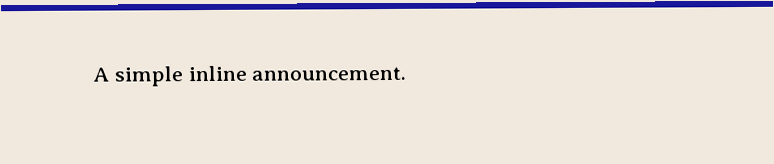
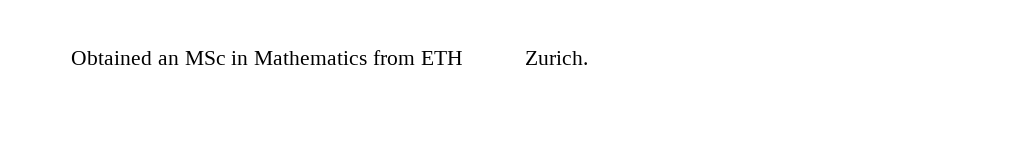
- A simple inline announcement.
+ Obtained an MSc in Mathematics from ETH Zurich.

